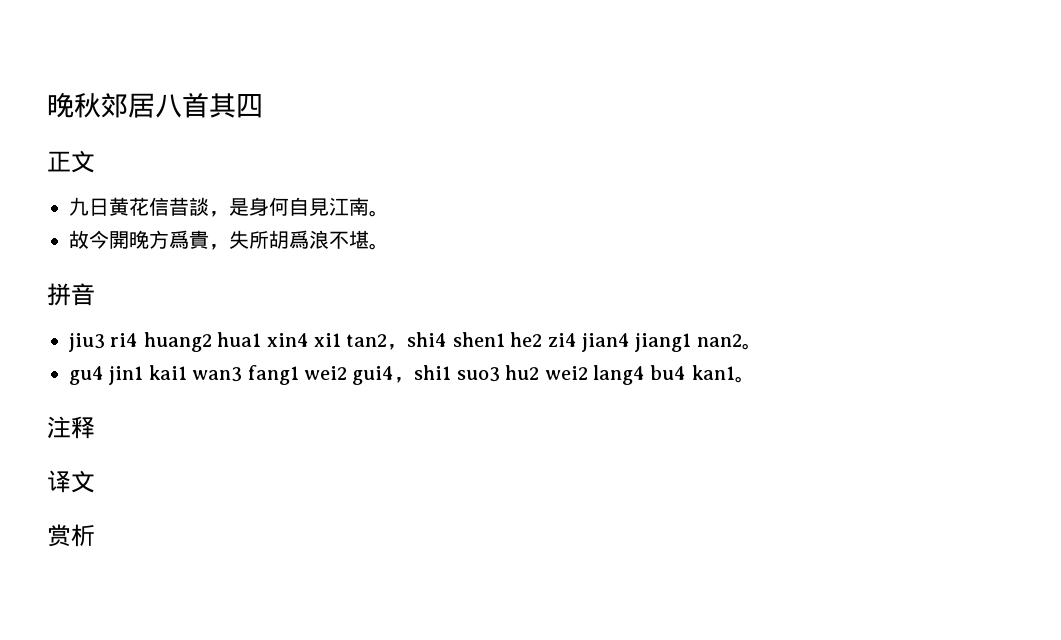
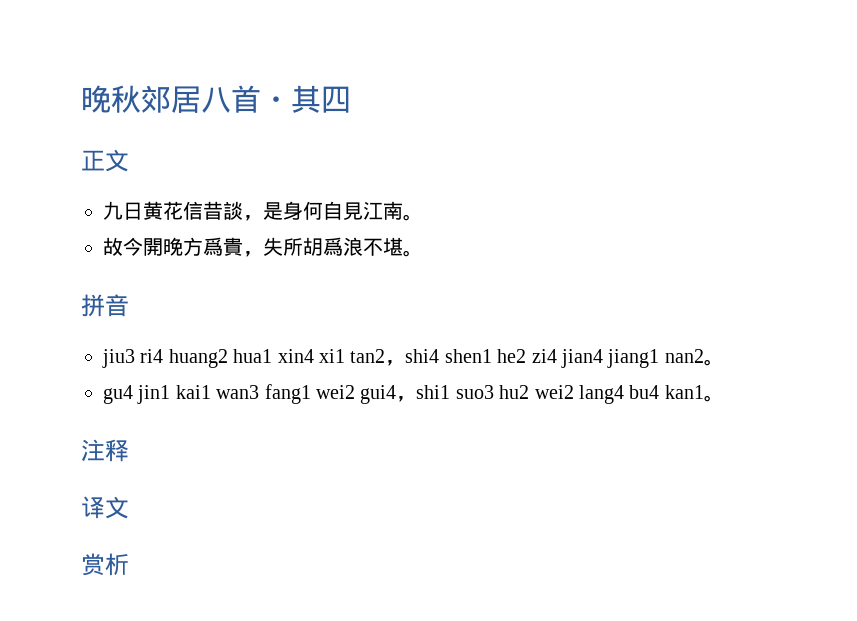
- 晚秋郊居八首其四
+ 晚秋郊居八首・其四

